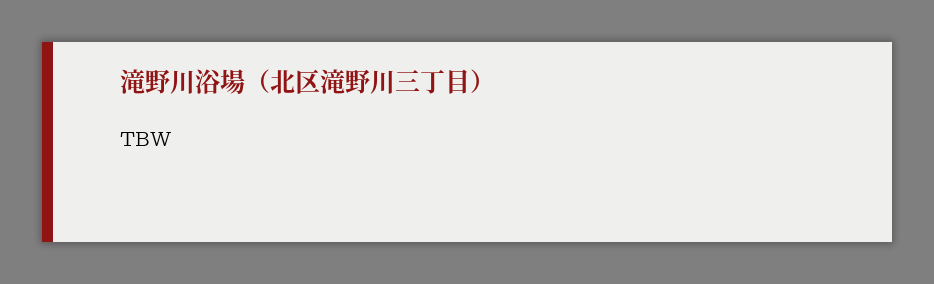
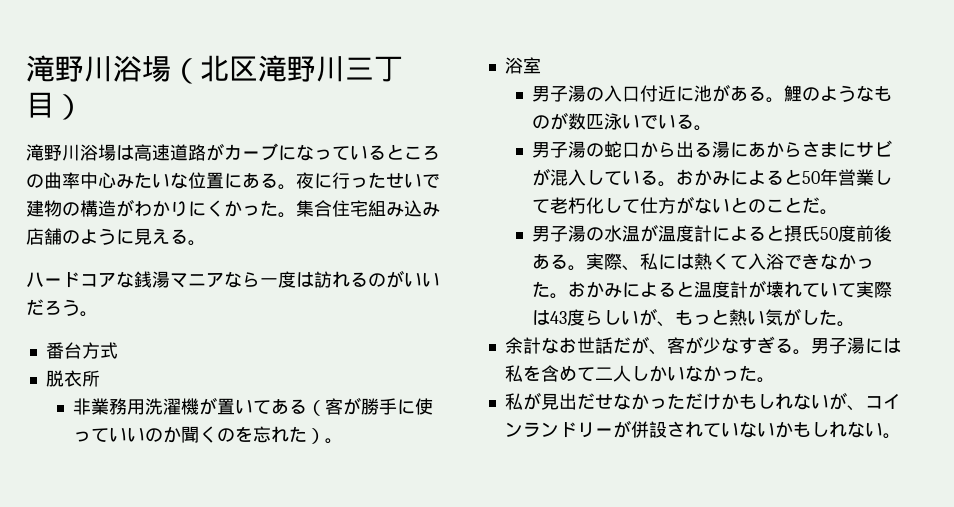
- TBW
+ 滝野川浴場は高速道路がカーブになっているところの曲率中心みたいな位置にある。夜に行ったせいで建物の構造がわかりにくかった。集合住宅組み込み店舗のように見える。
+ ハードコアな銭湯マニアなら一度は訪れるのがいいだろう。
+ 番台方式
+ 脱衣所
+ 非業務用洗濯機が置いてある（客が勝手に使っていいのか聞くのを忘れた）。
+ 浴室
+ 男子湯の入口付近に池がある。鯉のようなものが数匹泳いでいる。
+ 男子湯の蛇口から出る湯にあからさまにサビが混入している。おかみによると50年営業して老朽化して仕方がないとのことだ。
+ 男子湯の水温が温度計によると摂氏50度前後ある。実際、私には熱くて入浴できなかった。おかみによると温度計が壊れていて実際は43度らしいが、もっと熱い気がした。
+ 余計なお世話だが、客が少なすぎる。男子湯には私を含めて二人しかいなかった。
+ 私が見出だせなかっただけかもしれないが、コインランドリーが併設されていないかもしれない。

